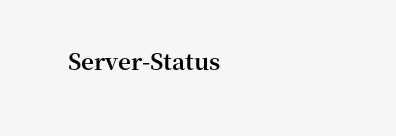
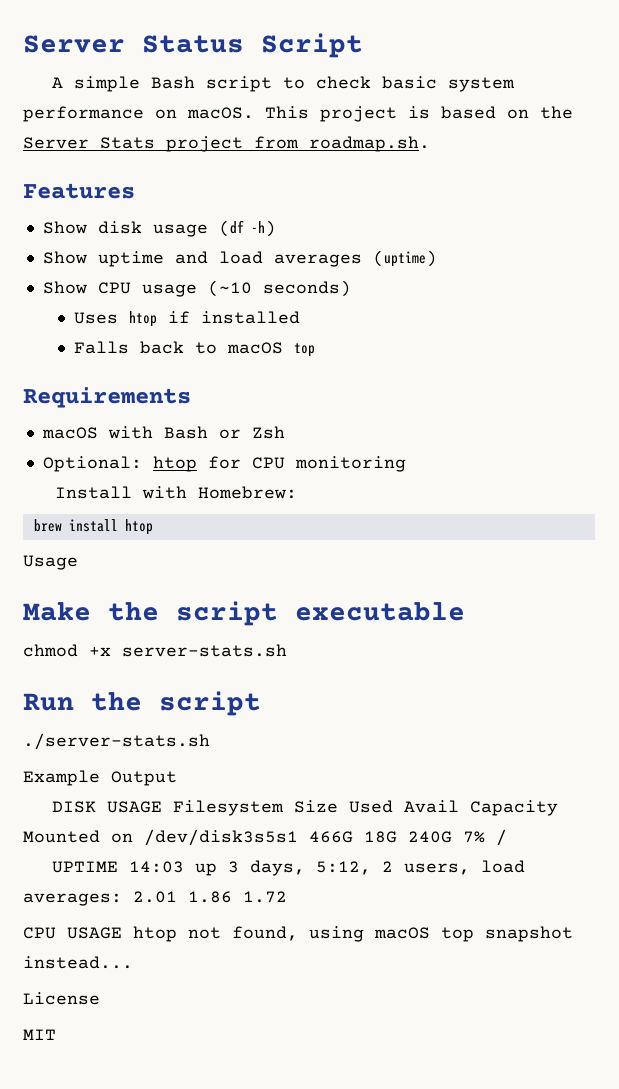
- Server-Status
+ Server Status Script
+ A simple Bash script to check basic system performance on macOS. This project is based on the Server Stats project from roadmap.sh.
+ Features
+ Show disk usage (df -h)
+ Show uptime and load averages (uptime)
+ Show CPU usage (~10 seconds)
+ Uses htop if installed
+ Falls back to macOS top
+ Requirements
+ macOS with Bash or Zsh
+ Optional: htop for CPU monitoring
+ Install with Homebrew:
+ brew install htop
+ Usage
+ Make the script executable
+ chmod +x server-stats.sh
+ Run the script
+ ./server-stats.sh
+ Example Output
+ DISK USAGE Filesystem Size Used Avail Capacity Mounted on /dev/disk3s5s1 466G 18G 240G 7% /
+ UPTIME 14:03 up 3 days, 5:12, 2 users, load averages: 2.01 1.86 1.72
+ CPU USAGE htop not found, using macOS top snapshot instead...
+ License
+ MIT

